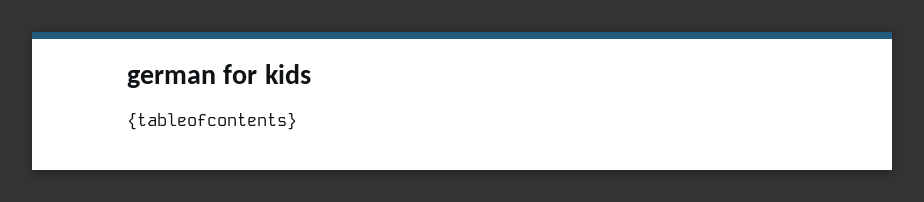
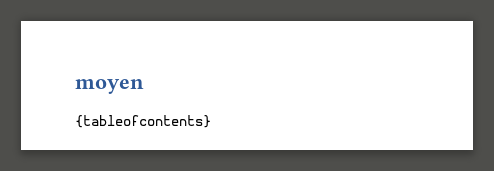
- german for kids
+ moyen

